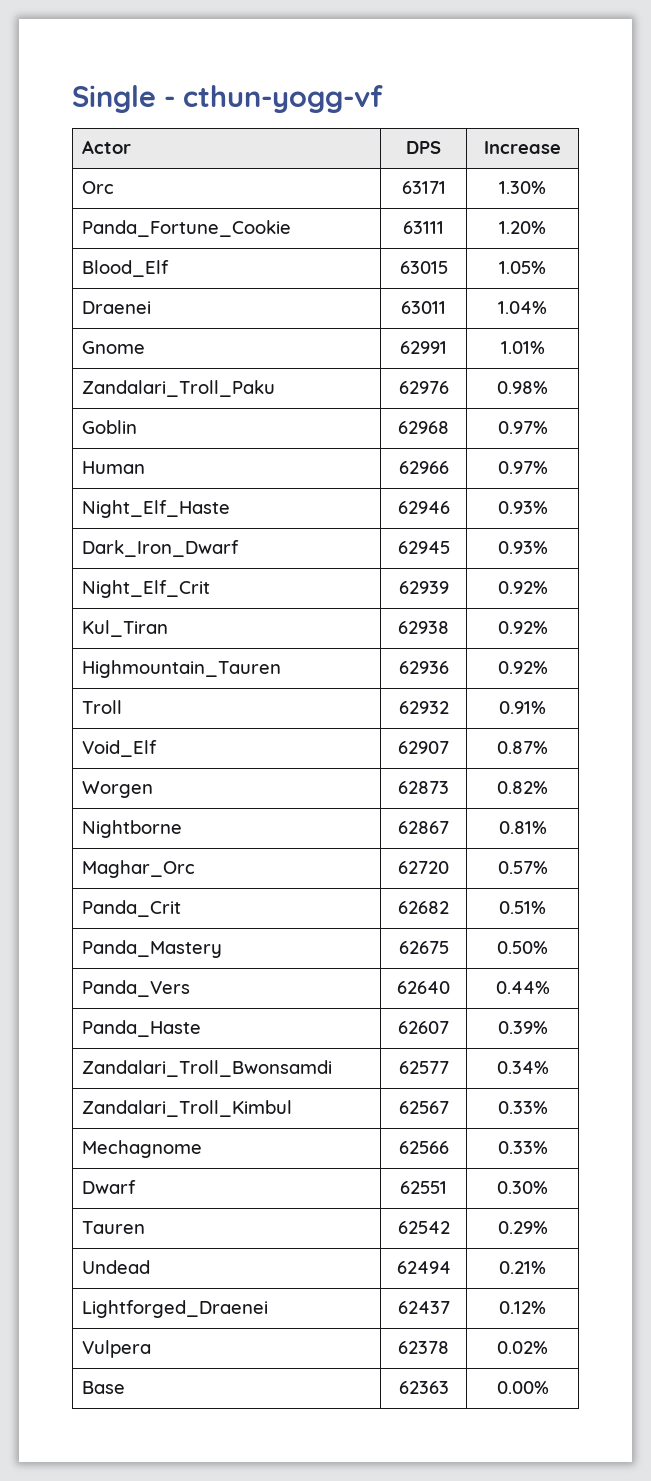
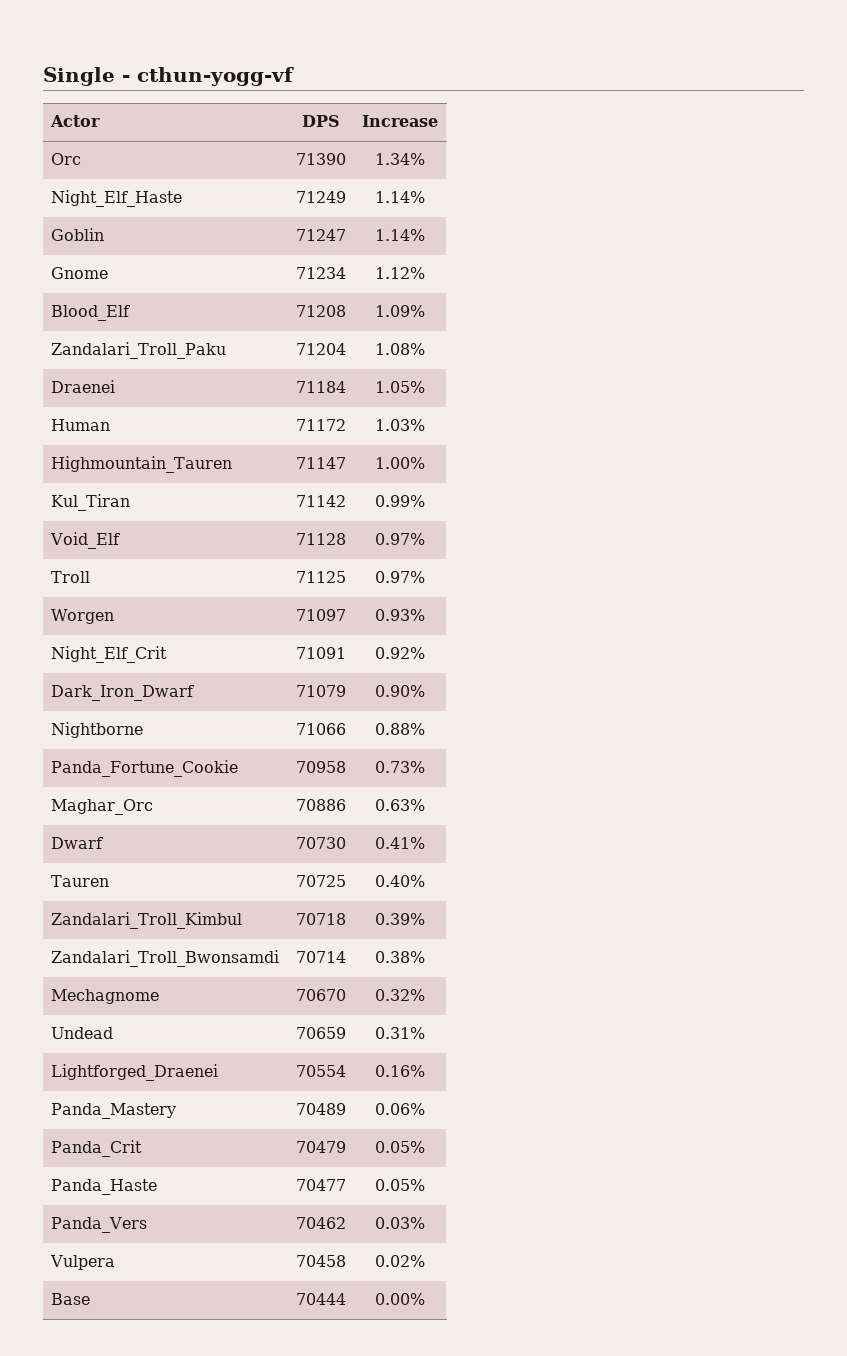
- Orc | 63171 | 1.30%
- Panda_Fortune_Cookie | 63111 | 1.20%
- Blood_Elf | 63015 | 1.05%
- Draenei | 63011 | 1.04%
- Gnome | 62991 | 1.01%
- Zandalari_Troll_Paku | 62976 | 0.98%
- Goblin | 62968 | 0.97%
- Human | 62966 | 0.97%
- Night_Elf_Haste | 62946 | 0.93%
- Dark_Iron_Dwarf | 62945 | 0.93%
+ Orc | 71390 | 1.34%
+ Night_Elf_Haste | 71249 | 1.14%
+ Goblin | 71247 | 1.14%
+ Gnome | 71234 | 1.12%
+ Blood_Elf | 71208 | 1.09%
+ Zandalari_Troll_Paku | 71204 | 1.08%
+ Draenei | 71184 | 1.05%
+ Human | 71172 | 1.03%
+ Highmountain_Tauren | 71147 | 1.00%
+ Kul_Tiran | 71142 | 0.99%
+ Void_Elf | 71128 | 0.97%
+ Troll | 71125 | 0.97%
+ Worgen | 71097 | 0.93%
- Night_Elf_Crit | 62939 | 0.92%
- Kul_Tiran | 62938 | 0.92%
- Highmountain_Tauren | 62936 | 0.92%
- Troll | 62932 | 0.91%
- Void_Elf | 62907 | 0.87%
- Worgen | 62873 | 0.82%
- Nightborne | 62867 | 0.81%
- Maghar_Orc | 62720 | 0.57%
- Panda_Crit | 62682 | 0.51%
- Panda_Mastery | 62675 | 0.50%
- Panda_Vers | 62640 | 0.44%
- Panda_Haste | 62607 | 0.39%
- Zandalari_Troll_Bwonsamdi | 62577 | 0.34%
- Zandalari_Troll_Kimbul | 62567 | 0.33%
- Mechagnome | 62566 | 0.33%
- Dwarf | 62551 | 0.30%
- Tauren | 62542 | 0.29%
+ Night_Elf_Crit | 71091 | 0.92%
+ Dark_Iron_Dwarf | 71079 | 0.90%
+ Nightborne | 71066 | 0.88%
+ Panda_Fortune_Cookie | 70958 | 0.73%
+ Maghar_Orc | 70886 | 0.63%
+ Dwarf | 70730 | 0.41%
+ Tauren | 70725 | 0.40%
+ Zandalari_Troll_Kimbul | 70718 | 0.39%
+ Zandalari_Troll_Bwonsamdi | 70714 | 0.38%
+ Mechagnome | 70670 | 0.32%
- Undead | 62494 | 0.21%
+ Undead | 70659 | 0.31%
- Lightforged_Draenei | 62437 | 0.12%
+ Lightforged_Draenei | 70554 | 0.16%
+ Panda_Mastery | 70489 | 0.06%
+ Panda_Crit | 70479 | 0.05%
+ Panda_Haste | 70477 | 0.05%
+ Panda_Vers | 70462 | 0.03%
- Vulpera | 62378 | 0.02%
+ Vulpera | 70458 | 0.02%
- Base | 62363 | 0.00%
+ Base | 70444 | 0.00%

